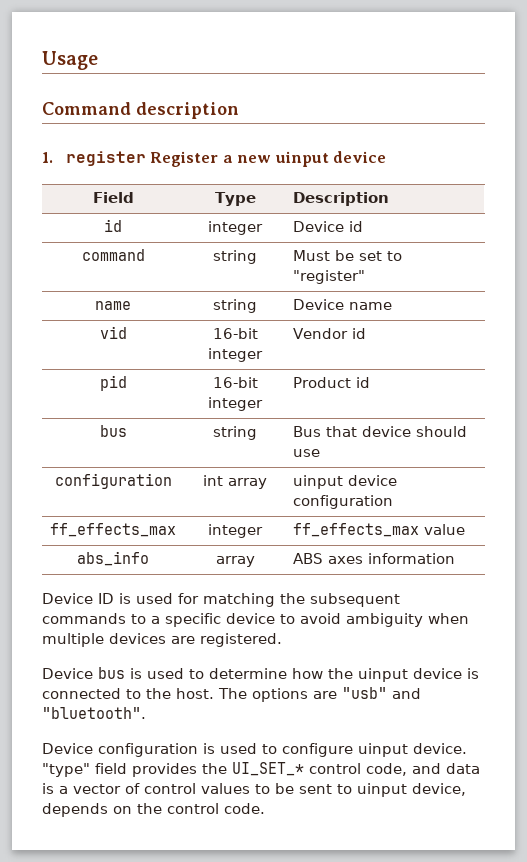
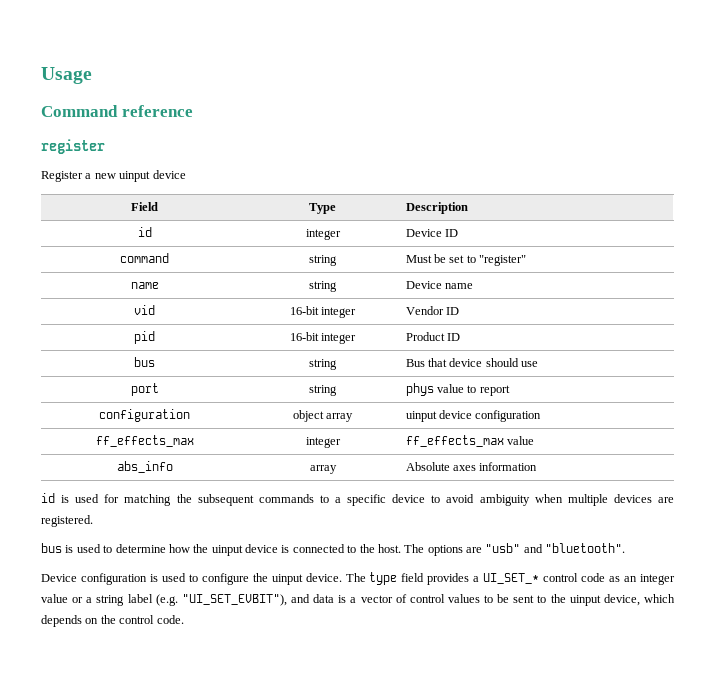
- Command description
- 1. register Register a new uinput device
+ Command reference
+ register
+ Register a new uinput device
- id | integer | Device id
+ id | integer | Device ID
- vid | 16-bit integer | Vendor id
+ vid | 16-bit integer | Vendor ID
- pid | 16-bit integer | Product id
+ pid | 16-bit integer | Product ID
+ port | string | phys value to report
- configuration | int array | uinput device configuration
+ configuration | object array | uinput device configuration
- abs_info | array | ABS axes information
+ abs_info | array | Absolute axes information
- Device ID is used for matching the subsequent commands to a specific device to avoid ambiguity when multiple devices are registered.
+ id is used for matching the subsequent commands to a specific device to avoid ambiguity when multiple devices are registered.
- Device bus is used to determine how the uinput device is connected to the host.
+ bus is used to determine how the uinput device is connected to the host.
- Device configuration is used to configure uinput device.
+ Device configuration is used to configure the uinput device.
- "type" field provides the UI_SET_* control code, and data is a vector of control values to be sent to uinput device, depends on the control code.
+ The type field provides a UI_SET_* control code as an integer value or a string label (e.g. "UI_SET_EVBIT"), and data is a vector of control values to be sent to the uinput device, which depends on the control code.

